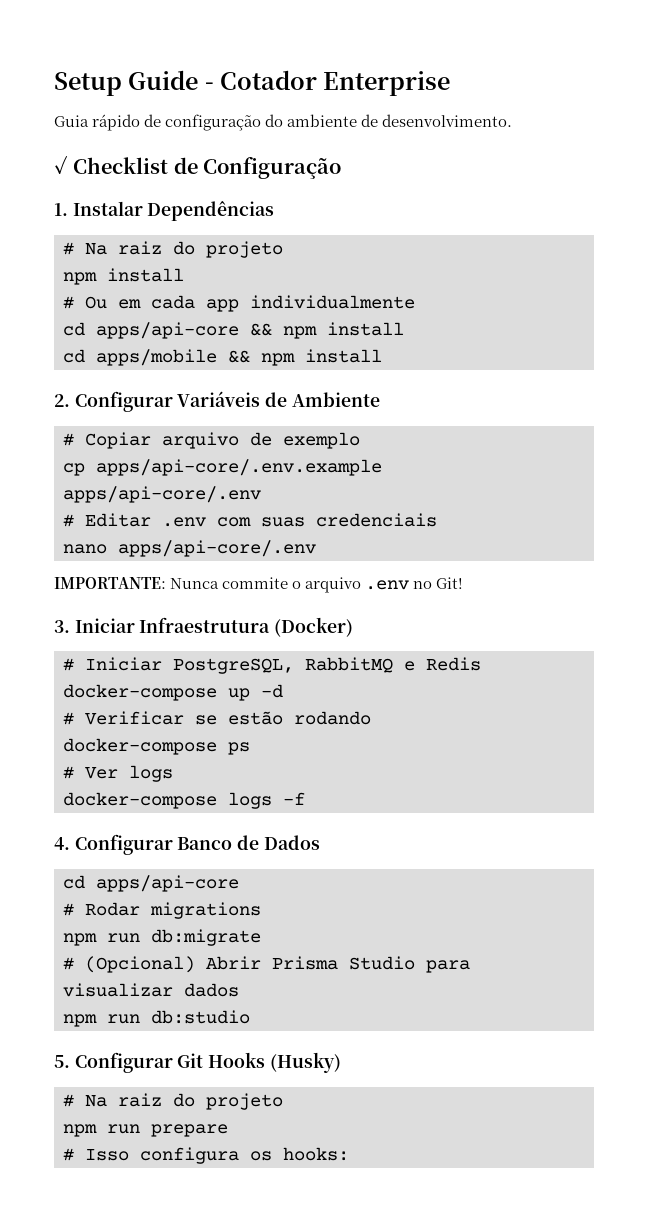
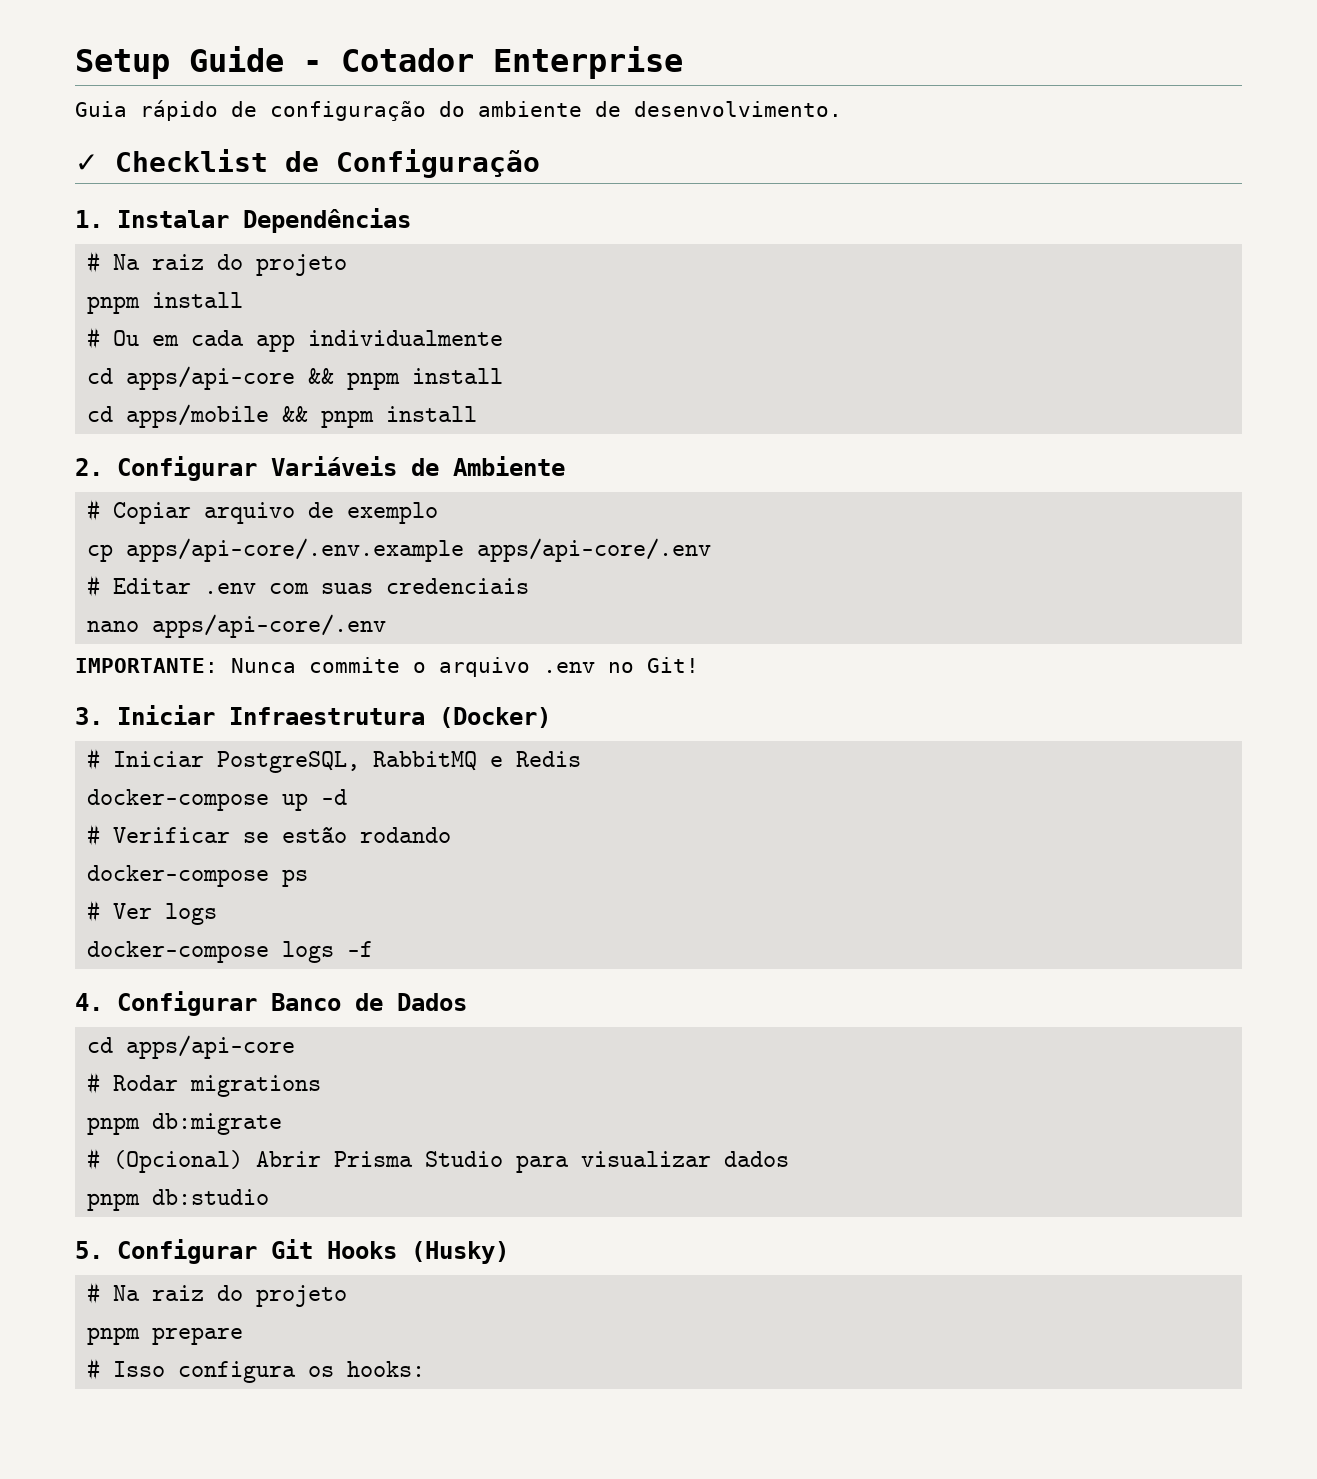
  1. Instalar Dependências
  # Na raiz do projeto
- npm install
+ pnpm install
- cd apps/api-core && npm install
+ cd apps/api-core && pnpm install
- cd apps/mobile && npm install
+ cd apps/mobile && pnpm install
- npm run db:migrate
+ pnpm db:migrate
- npm run db:studio
+ pnpm db:studio
- npm run prepare
+ pnpm prepare

